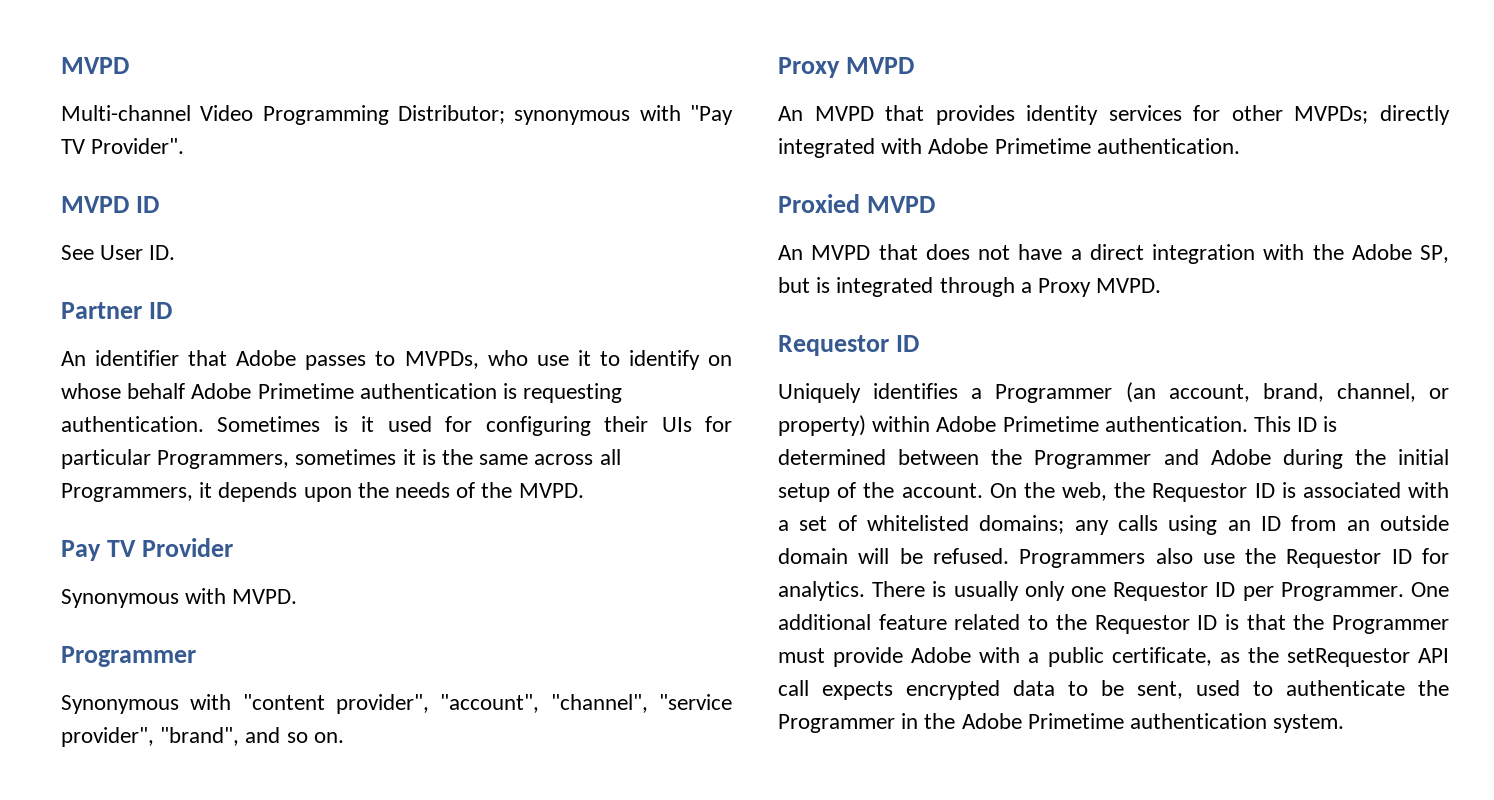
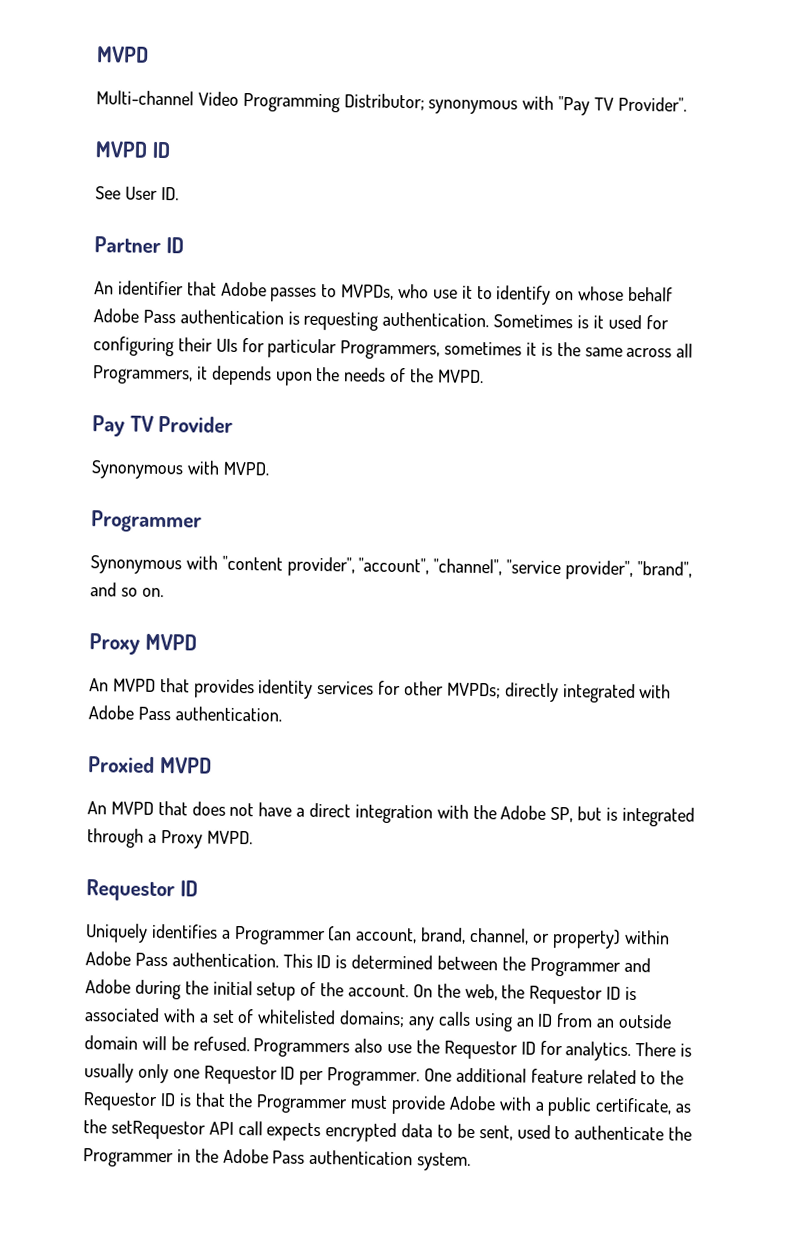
- An identifier that Adobe passes to MVPDs, who use it to identify on whose behalf Adobe Primetime authentication is requesting authentication.
+ An identifier that Adobe passes to MVPDs, who use it to identify on whose behalf Adobe Pass authentication is requesting authentication.
- An MVPD that provides identity services for other MVPDs; directly integrated with Adobe Primetime authentication.
+ An MVPD that provides identity services for other MVPDs; directly integrated with Adobe Pass authentication.
- Uniquely identifies a Programmer (an account, brand, channel, or property) within Adobe Primetime authentication.
+ Uniquely identifies a Programmer (an account, brand, channel, or property) within Adobe Pass authentication.
- One additional feature related to the Requestor ID is that the Programmer must provide Adobe with a public certificate, as the setRequestor API call expects encrypted data to be sent, used to authenticate the Programmer in the Adobe Primetime authentication system.
+ One additional feature related to the Requestor ID is that the Programmer must provide Adobe with a public certificate, as the setRequestor API call expects encrypted data to be sent, used to authenticate the Programmer in the Adobe Pass authentication system.

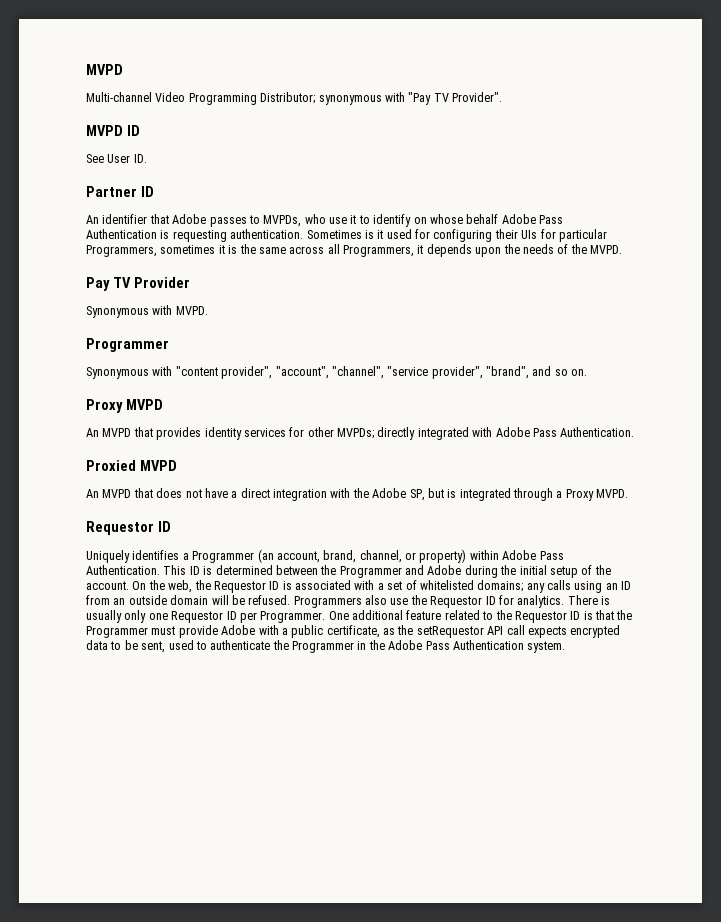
- An identifier that Adobe passes to MVPDs, who use it to identify on whose behalf Adobe Pass authentication is requesting authentication.
+ An identifier that Adobe passes to MVPDs, who use it to identify on whose behalf Adobe Pass Authentication is requesting authentication.
- An MVPD that provides identity services for other MVPDs; directly integrated with Adobe Pass authentication.
+ An MVPD that provides identity services for other MVPDs; directly integrated with Adobe Pass Authentication.
- Uniquely identifies a Programmer (an account, brand, channel, or property) within Adobe Pass authentication.
+ Uniquely identifies a Programmer (an account, brand, channel, or property) within Adobe Pass Authentication.
- One additional feature related to the Requestor ID is that the Programmer must provide Adobe with a public certificate, as the setRequestor API call expects encrypted data to be sent, used to authenticate the Programmer in the Adobe Pass authentication system.
+ One additional feature related to the Requestor ID is that the Programmer must provide Adobe with a public certificate, as the setRequestor API call expects encrypted data to be sent, used to authenticate the Programmer in the Adobe Pass Authentication system.

